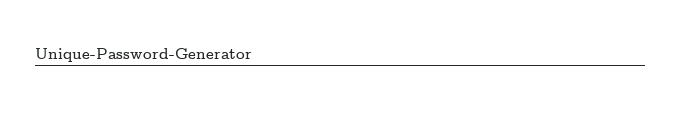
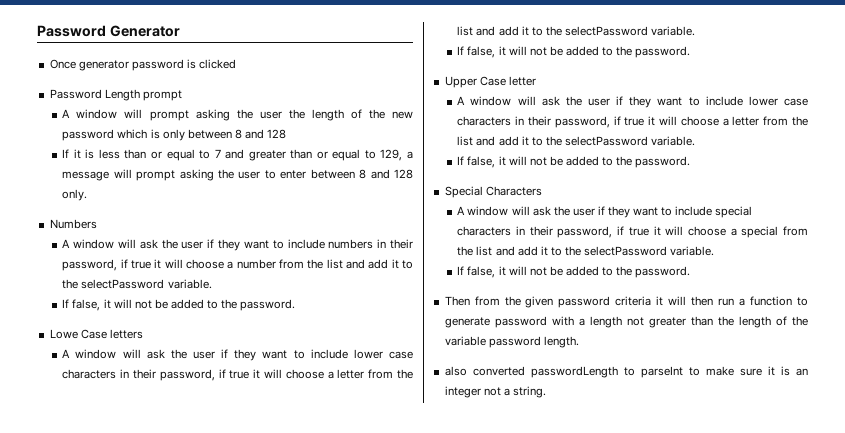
- Unique-Password-Generator
+ Password Generator
+ Once generator password is clicked
+ Password Length prompt
+ A window will prompt asking the user the length of the new password which is only between 8 and 128
+ If it is less than or equal to 7 and greater than or equal to 129, a message will prompt asking the user to enter between 8 and 128 only.
+ Numbers
+ A window will ask the user if they want to include numbers in their password, if true it will choose a number from the list and add it to the selectPassword variable.
+ If false, it will not be added to the password.
+ Lowe Case letters
+ A window will ask the user if they want to include lower case characters in their password, if true it will choose a letter from the list and add it to the selectPassword variable.
+ If false, it will not be added to the password.
+ Upper Case letter
+ A window will ask the user if they want to include lower case characters in their password, if true it will choose a letter from the list and add it to the selectPassword variable.
+ If false, it will not be added to the password.
+ Special Characters
+ A window will ask the user if they want to include special characters in their password, if true it will choose a special from the list and add it to the selectPassword variable.
+ If false, it will not be added to the password.
+ Then from the given password criteria it will then run a function to generate password with a length not greater than the length of the variable password length.
+ also converted passwordLength to parseInt to make sure it is an integer not a string.

